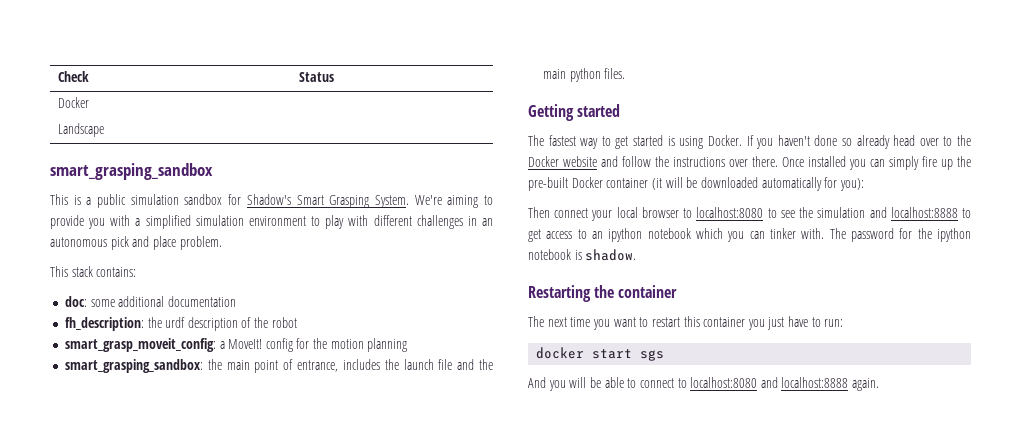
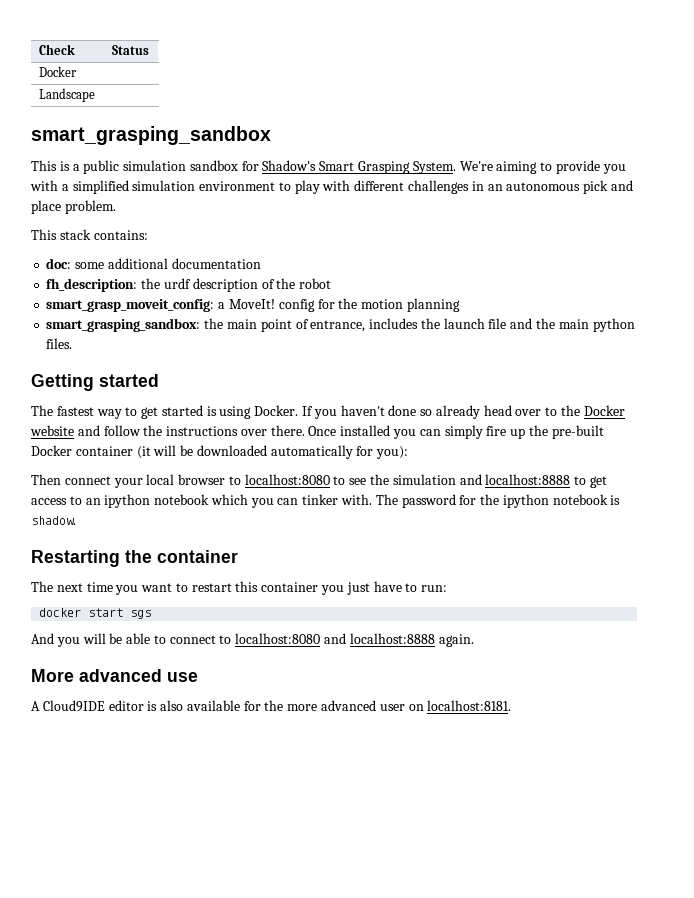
+ More advanced use
+ A Cloud9IDE editor is also available for the more advanced user on localhost:8181.

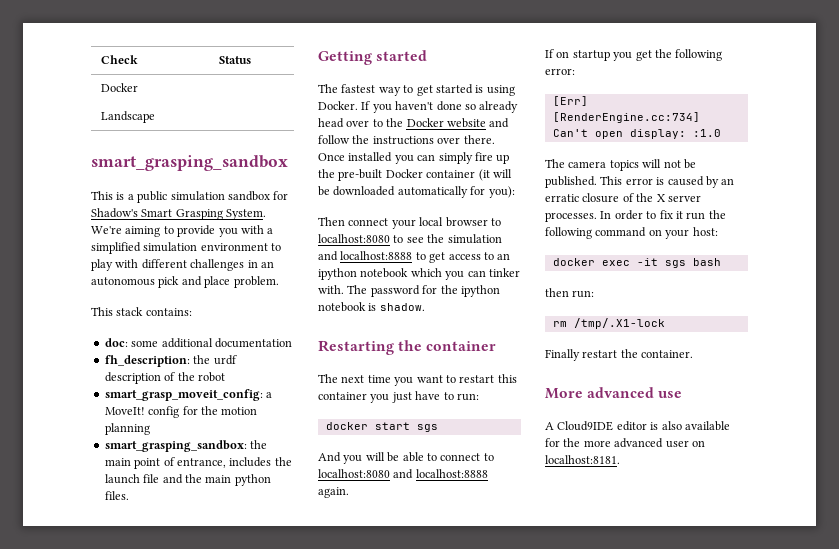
+ If on startup you get the following error:
+ [Err] [RenderEngine.cc:734] Can't open display: :1.0
+ The camera topics will not be published. This error is caused by an erratic closure of the X server processes. In order to fix it run the following command on your host:
+ docker exec -it sgs bash
+ then run:
+ rm /tmp/.X1-lock
+ Finally restart the container.

